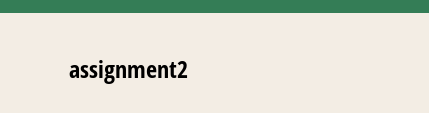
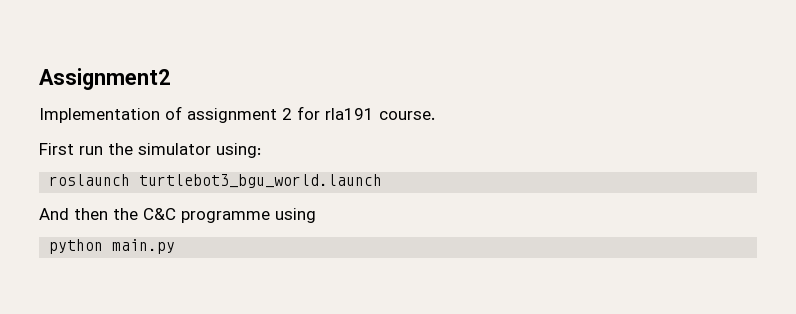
- assignment2
+ Assignment2
+ Implementation of assignment 2 for rla191 course.
+ First run the simulator using:
+ roslaunch turtlebot3_bgu_world.launch
+ And then the C&C programme using
+ python main.py

